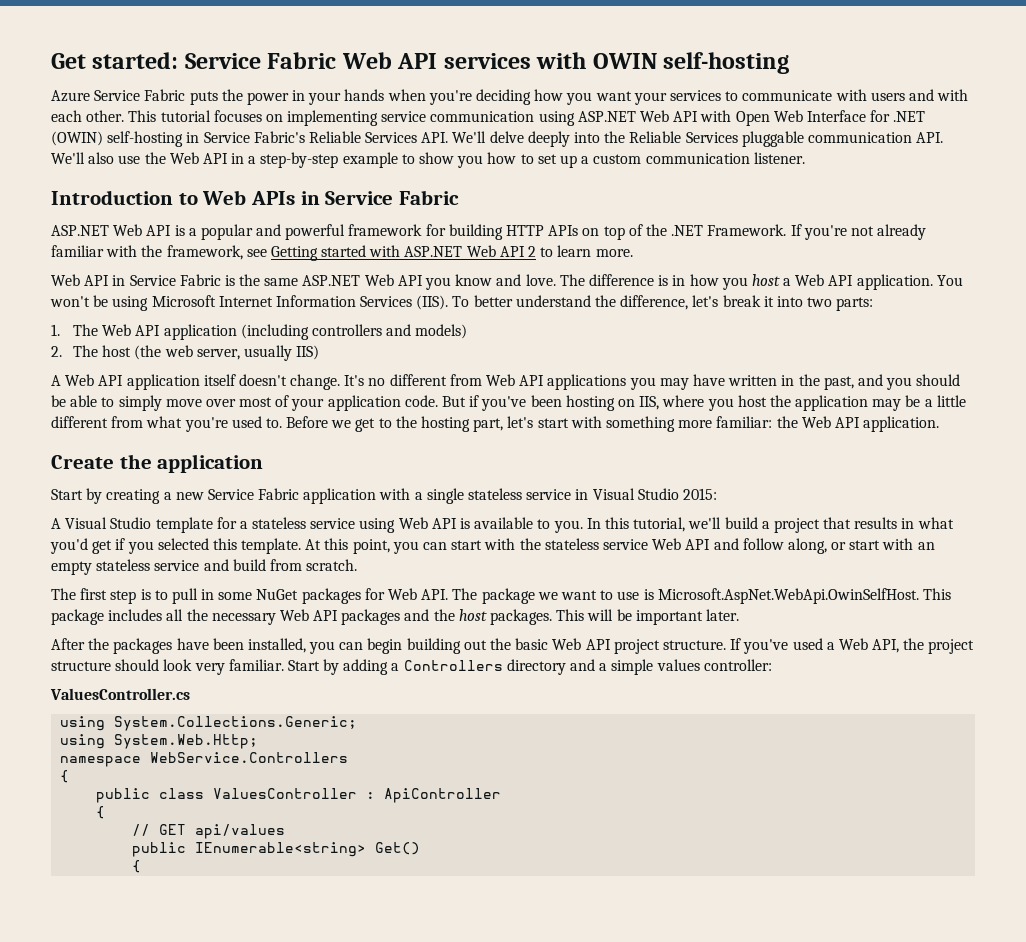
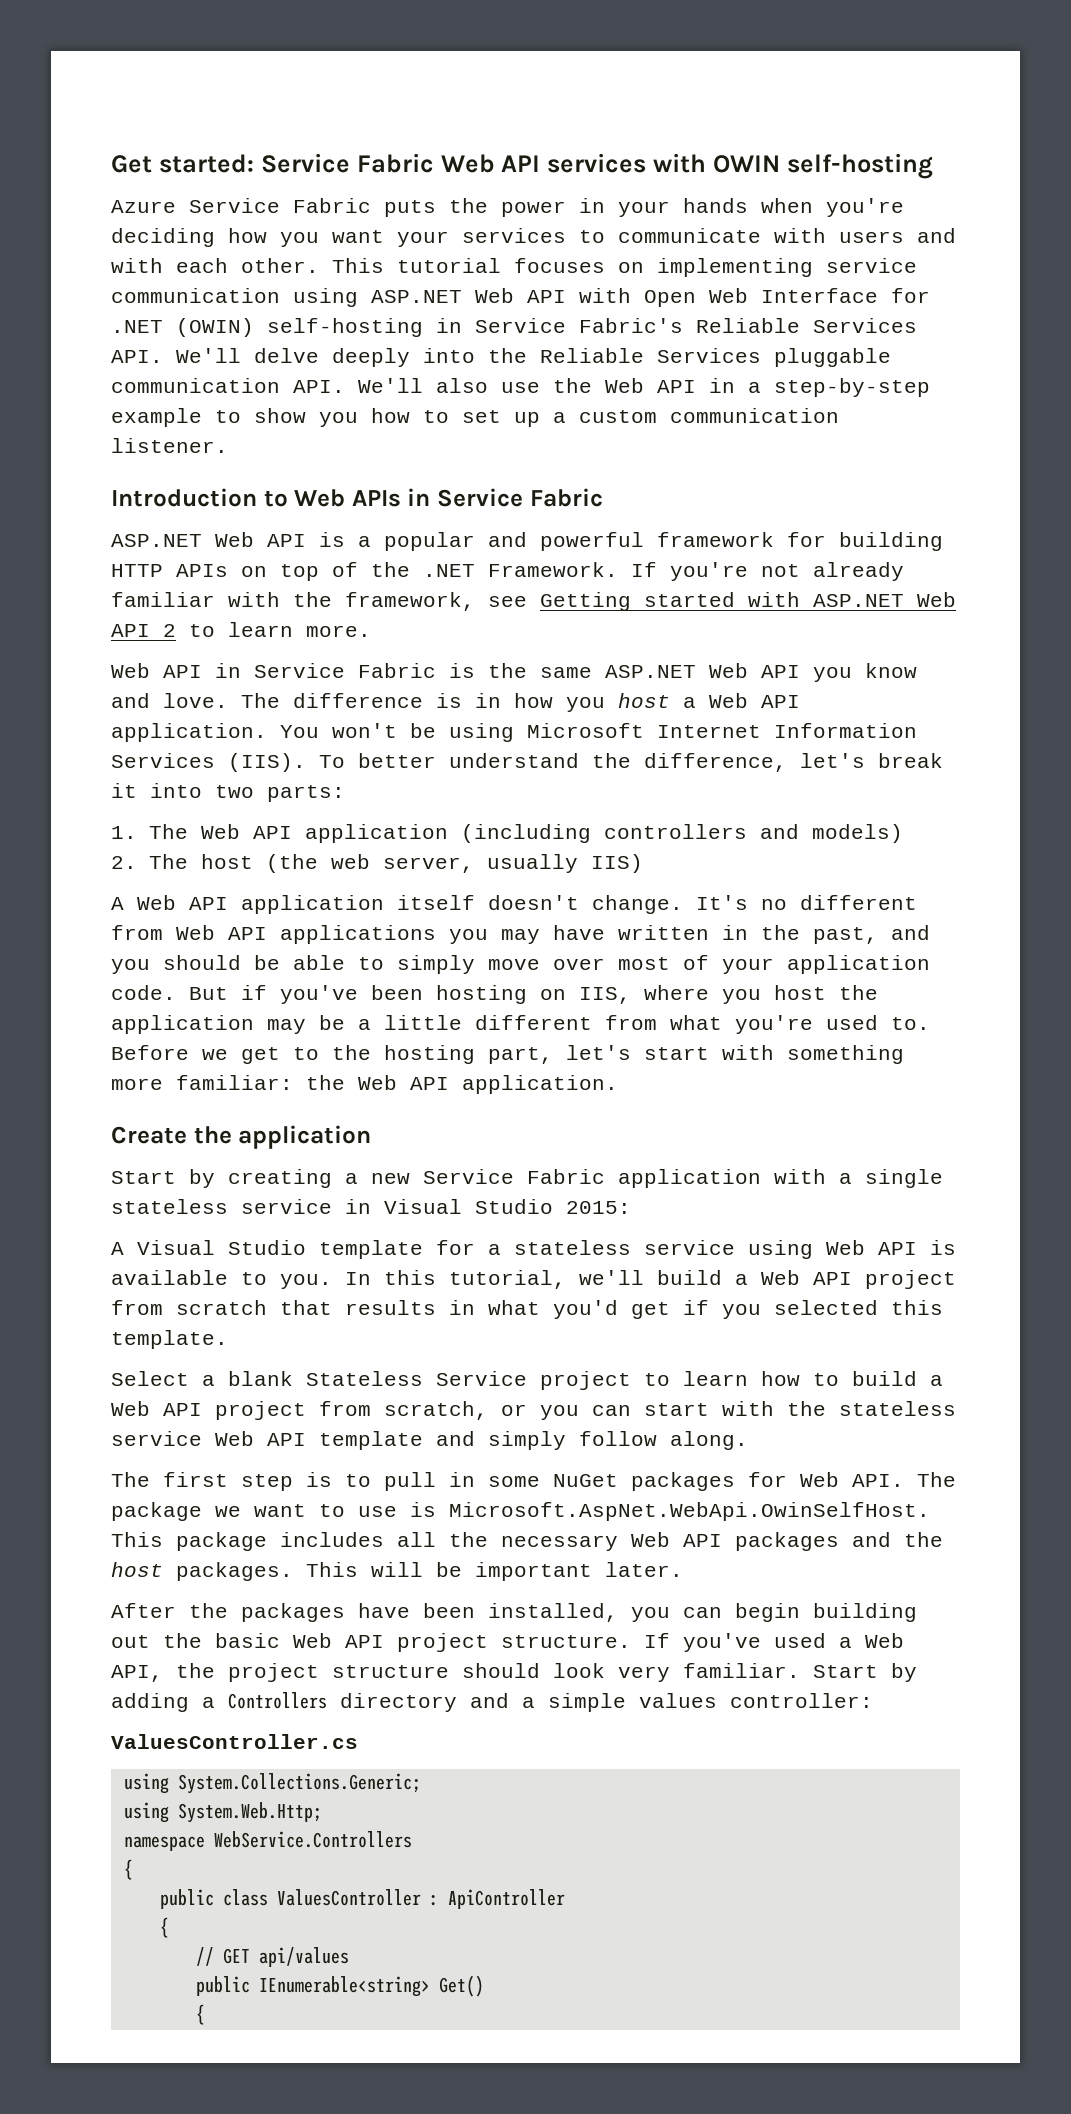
- In this tutorial, we'll build a project that results in what you'd get if you selected this template. At this point, you can start with the stateless service Web API and follow along, or start with an empty stateless service and build from scratch.
+ In this tutorial, we'll build a Web API project from scratch that results in what you'd get if you selected this template.
+ Select a blank Stateless Service project to learn how to build a Web API project from scratch, or you can start with the stateless service Web API template and simply follow along.

